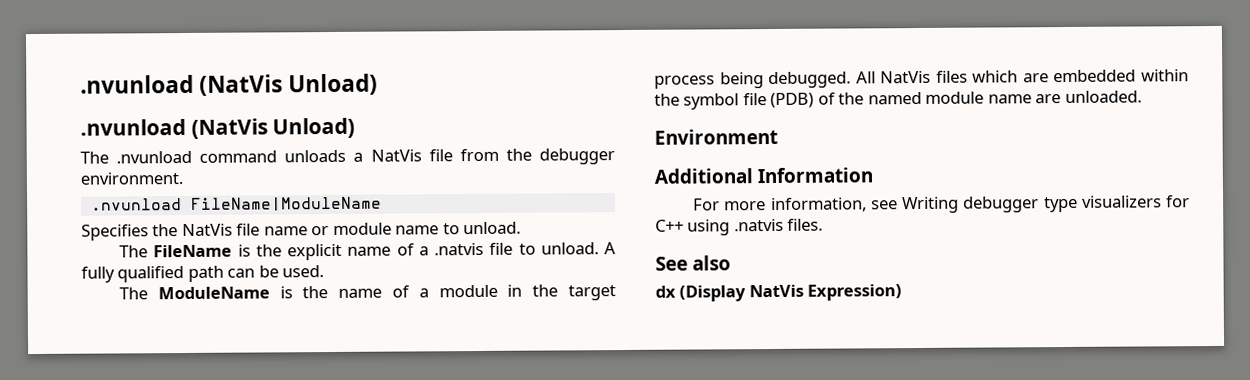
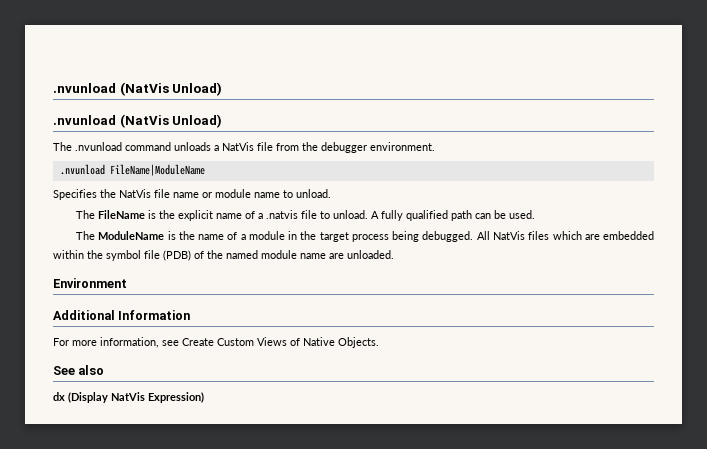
- For more information, see Writing debugger type visualizers for C++ using .natvis files.
+ For more information, see Create Custom Views of Native Objects.

